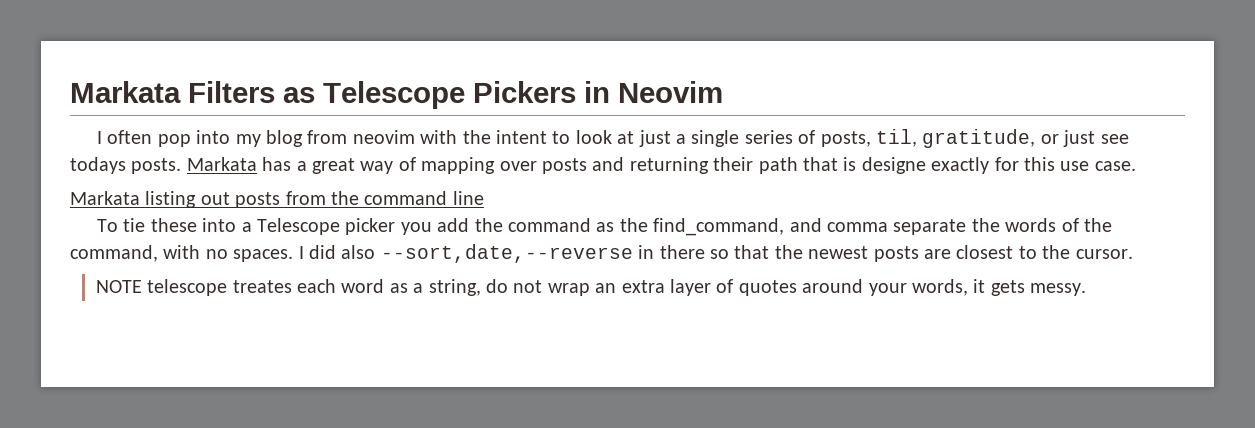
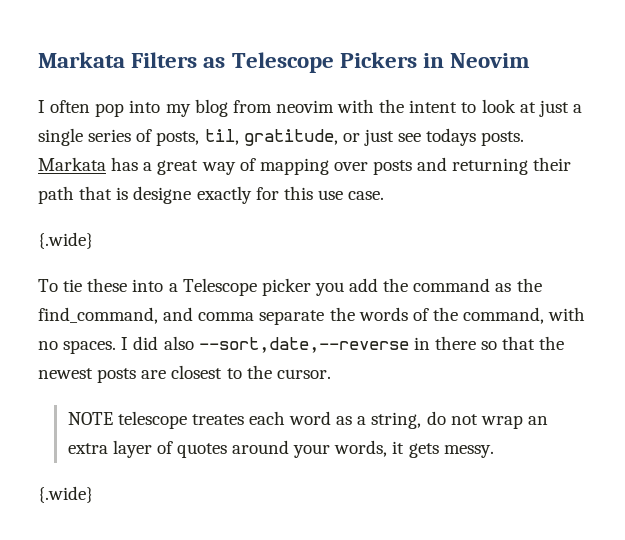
  Markata has a great way of mapping over posts and returning their path that is designe exactly for this use case.
- Markata listing out posts from the command line
+ {.wide}
  NOTE telescope treates each word as a string, do not wrap an extra layer of quotes around your words, it gets messy.
+ {.wide}

